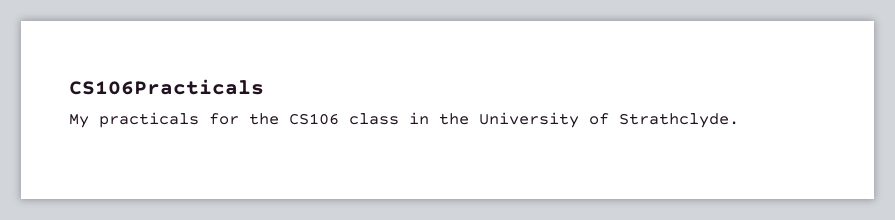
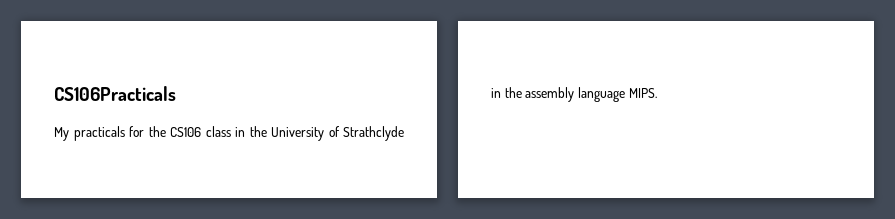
- My practicals for the CS106 class in the University of Strathclyde.
+ My practicals for the CS106 class in the University of Strathclyde in the assembly language MIPS.

